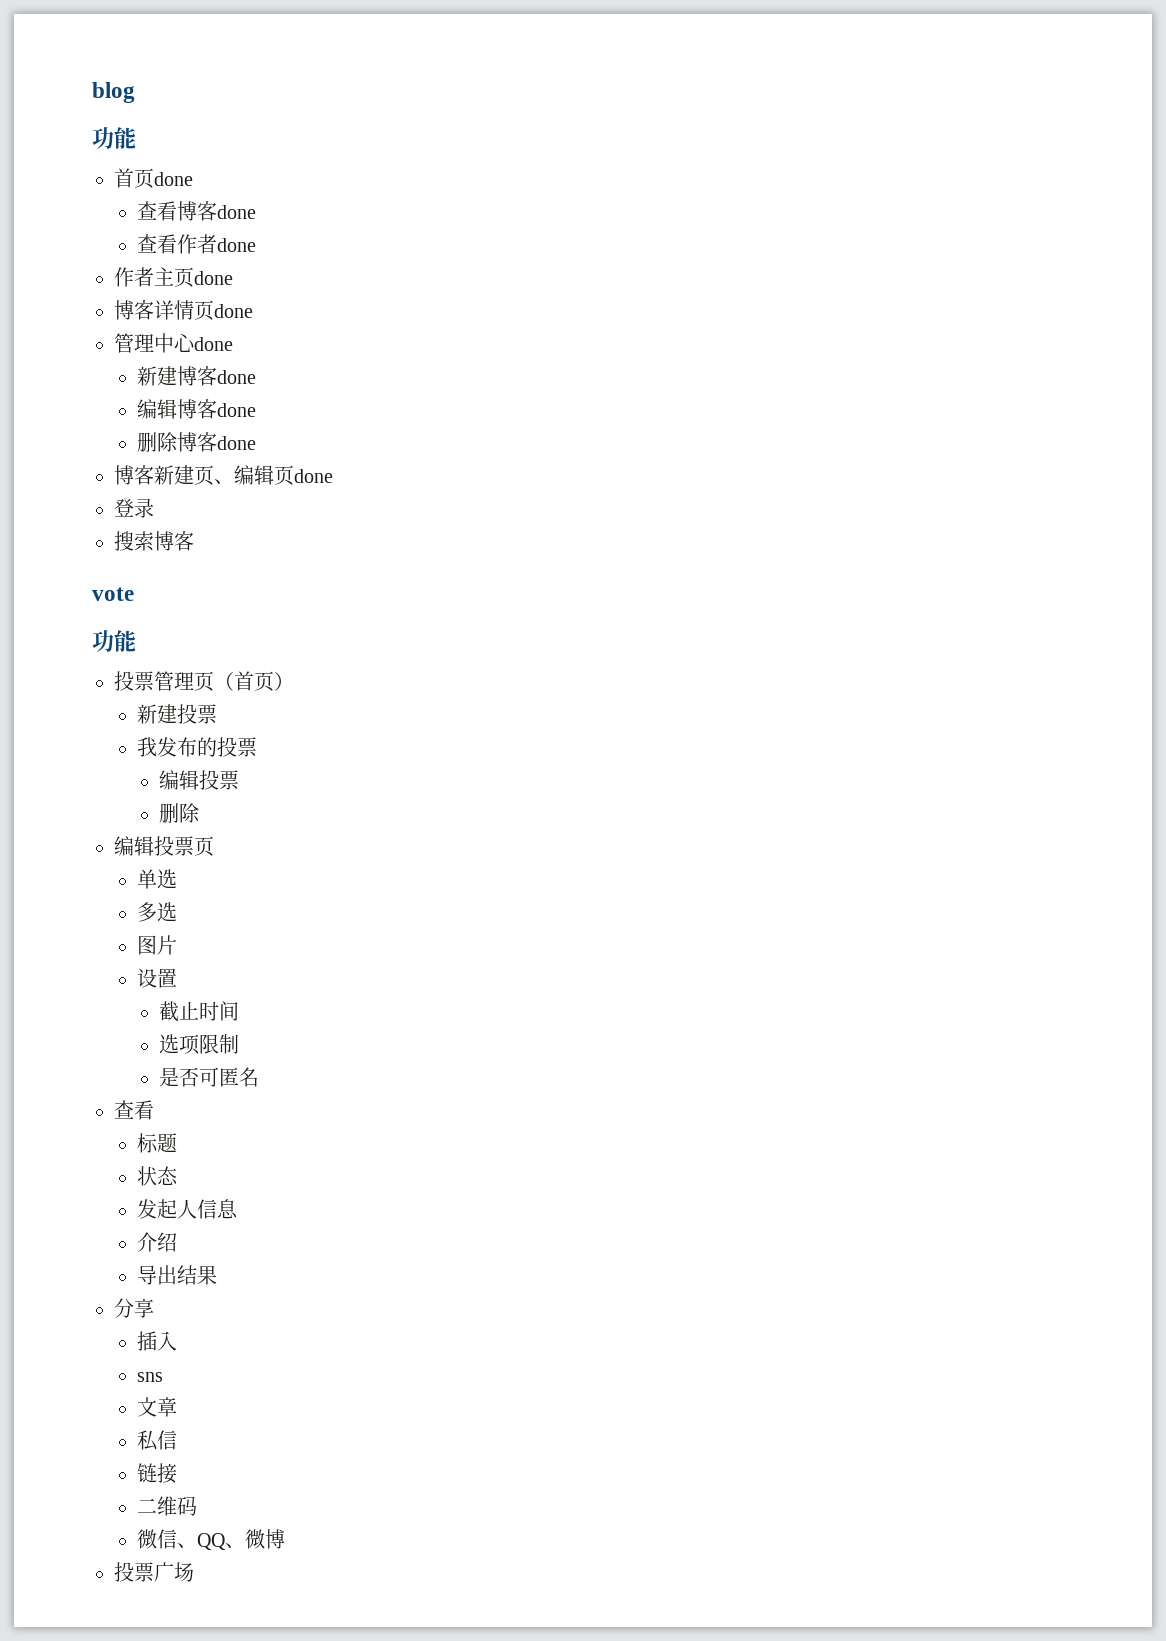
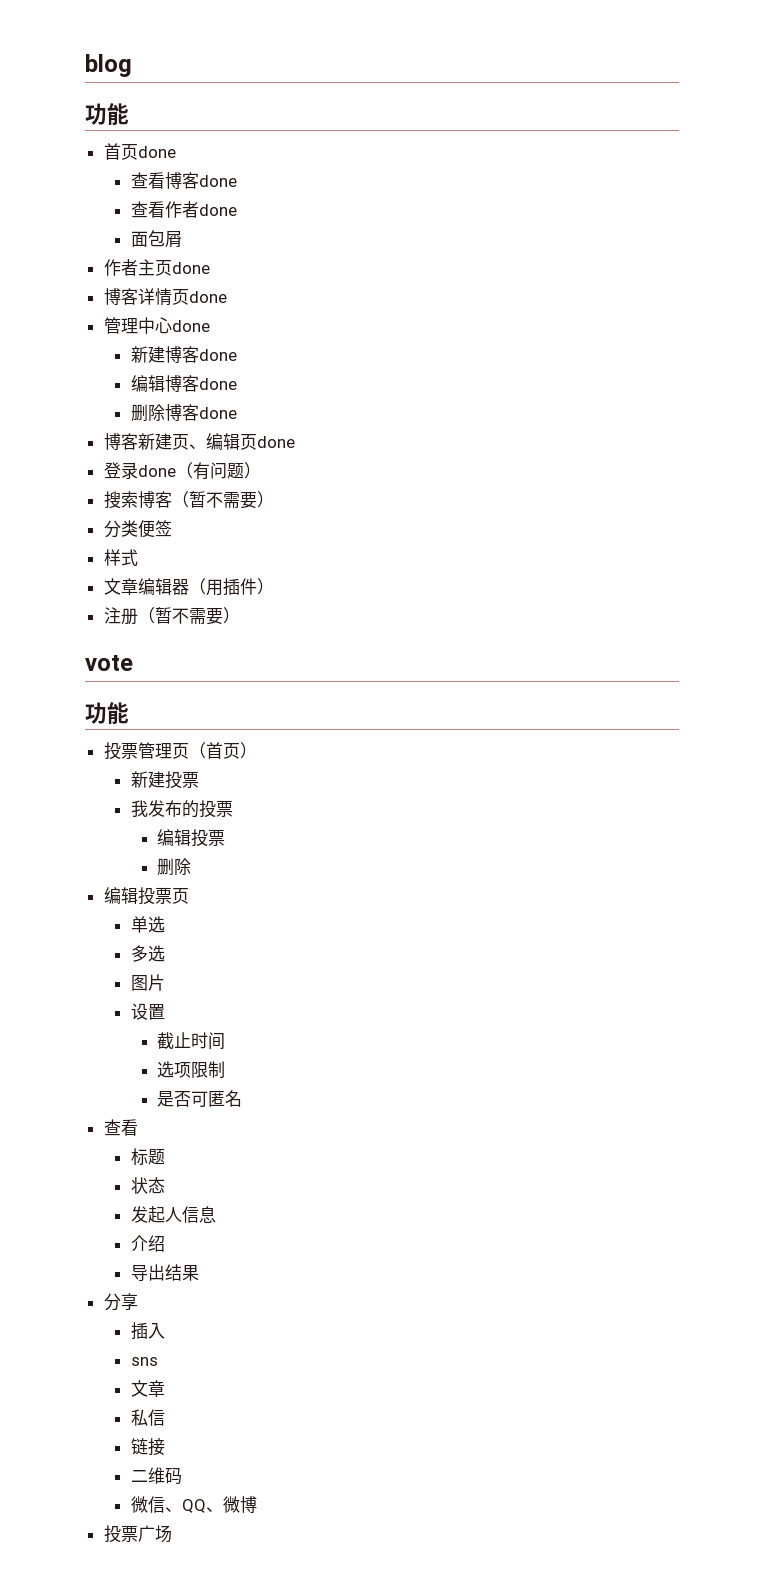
+ 面包屑
- 登录
+ 登录done（有问题）
- 搜索博客
+ 搜索博客（暂不需要）
+ 分类便签
+ 样式
+ 文章编辑器（用插件）
+ 注册（暂不需要）

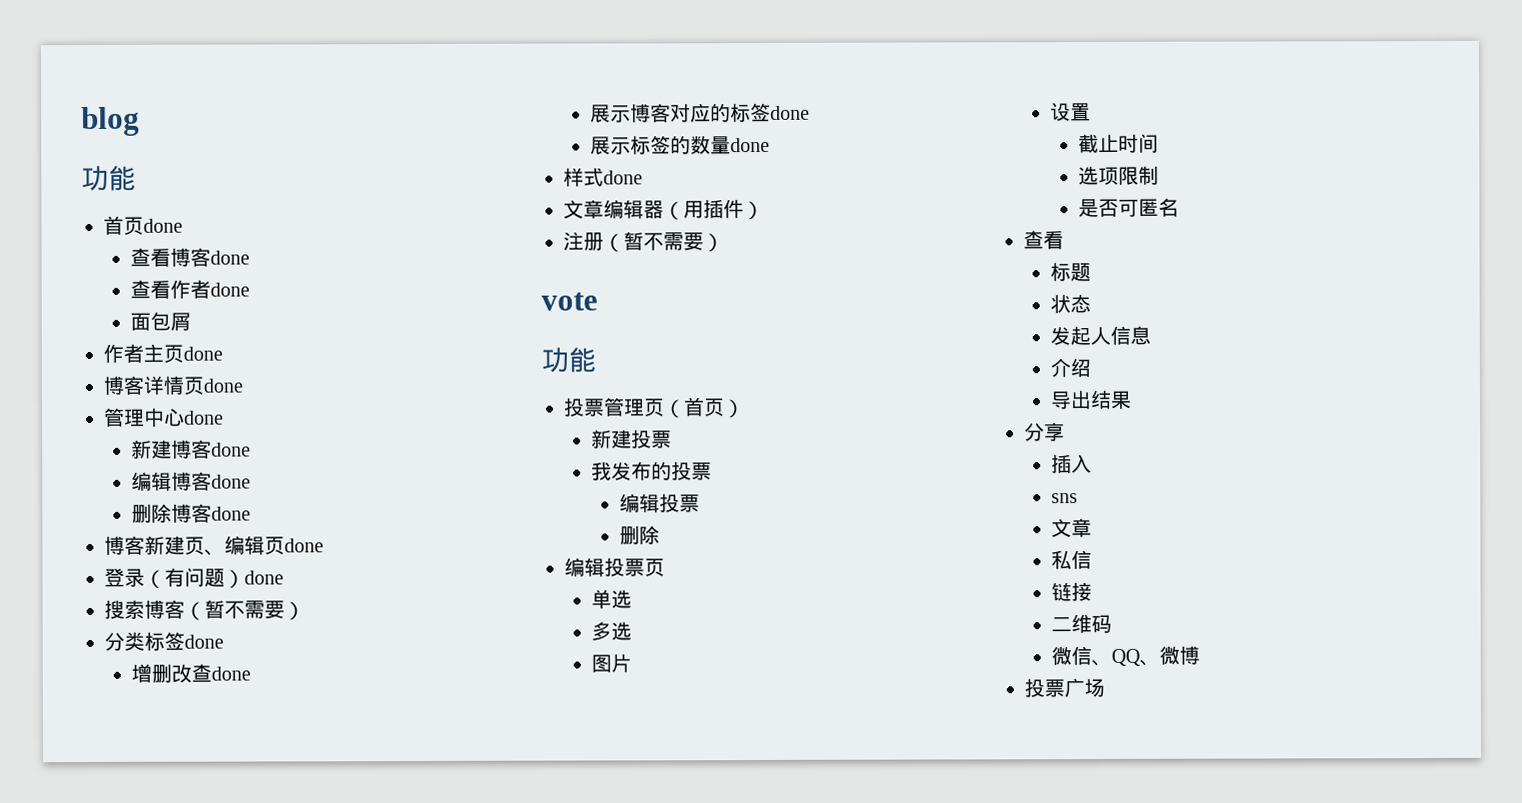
- 登录done（有问题）
+ 登录（有问题）done
- 分类便签
+ 分类标签done
+ 增删改查done
+ 展示博客对应的标签done
+ 展示标签的数量done
- 样式
+ 样式done

